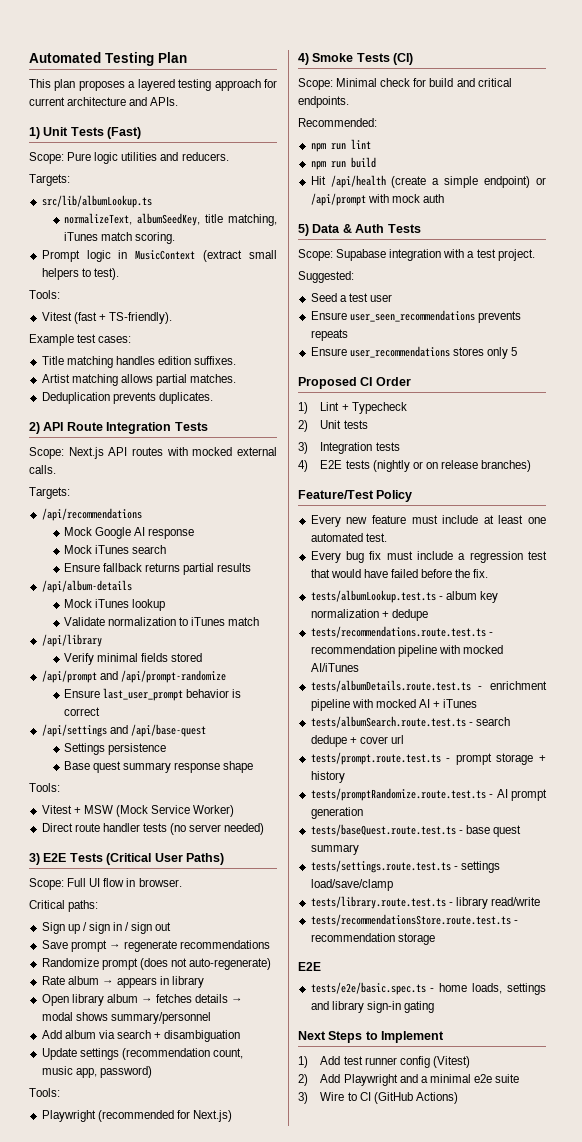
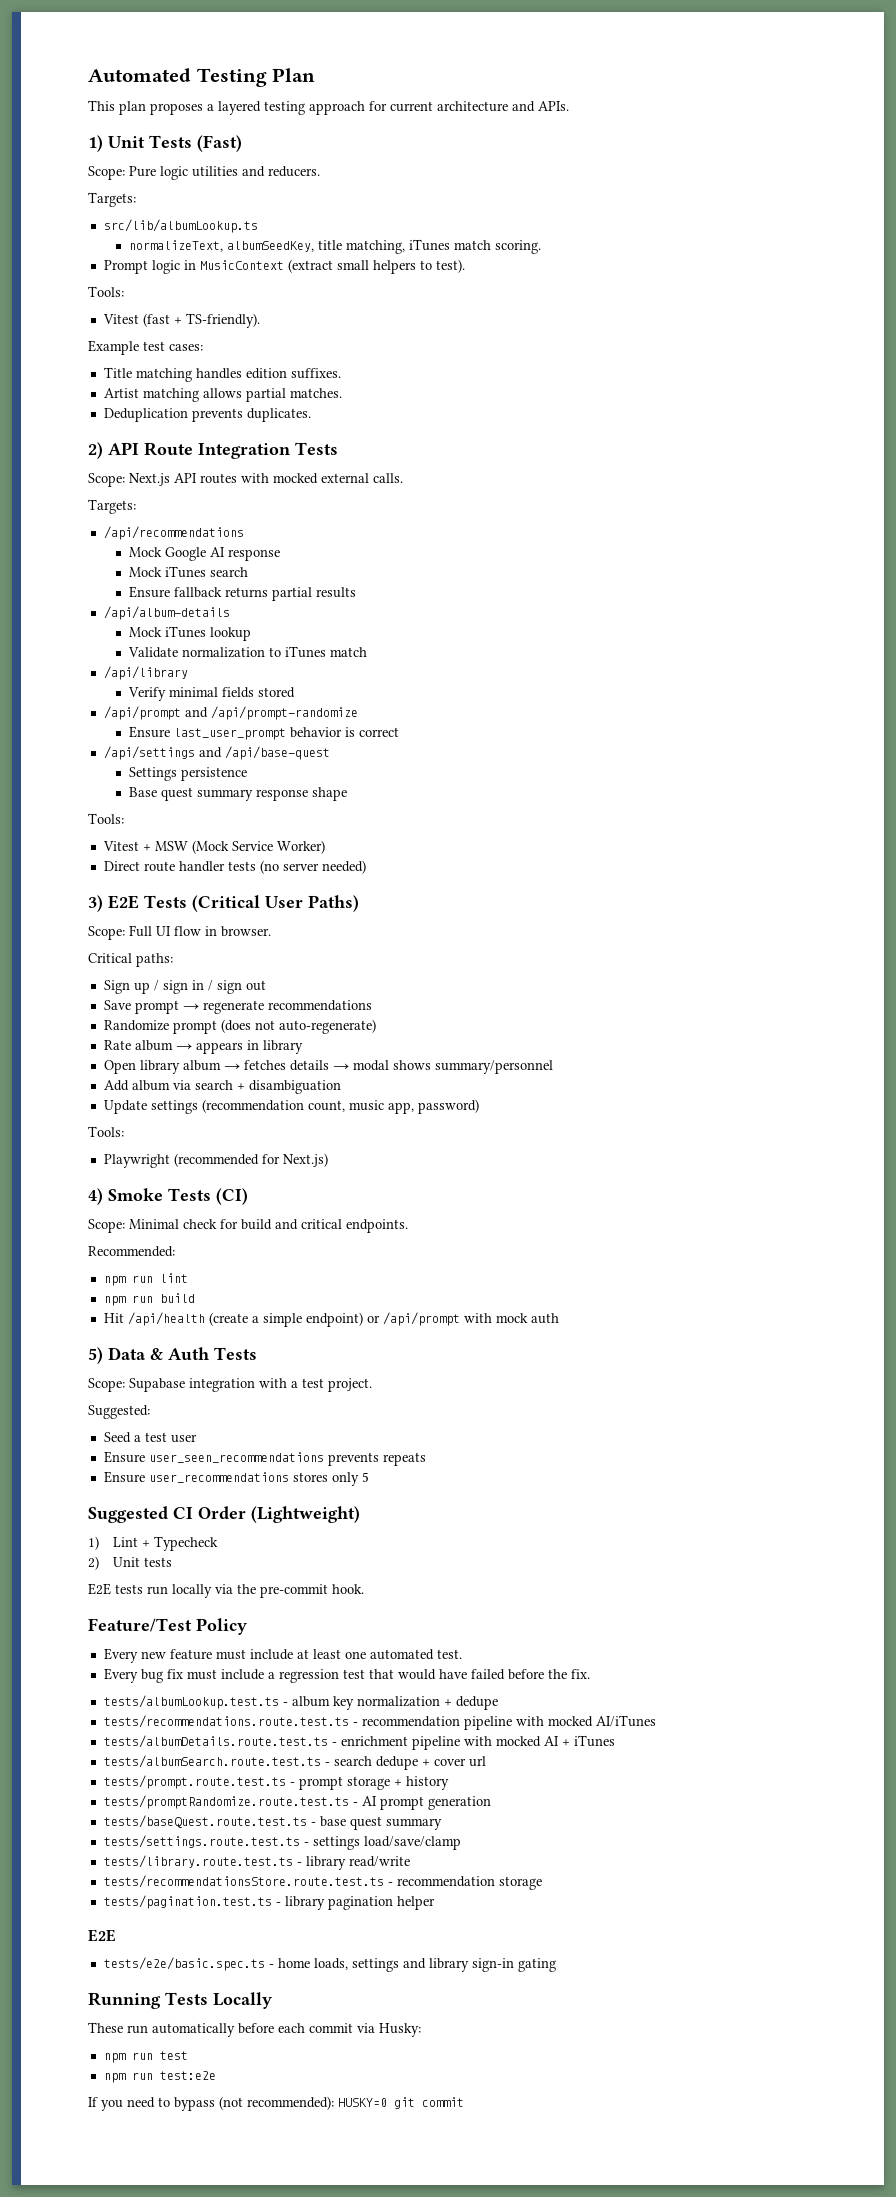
- Proposed CI Order
+ Suggested CI Order (Lightweight)
- 3) Integration tests
- 4) E2E tests (nightly or on release branches)
+ E2E tests run locally via the pre-commit hook.
+ tests/pagination.test.ts - library pagination helper
- Next Steps to Implement
- 1) Add test runner config (Vitest)
- 2) Add Playwright and a minimal e2e suite
- 3) Wire to CI (GitHub Actions)
+ Running Tests Locally
+ These run automatically before each commit via Husky:
+ npm run test
+ npm run test:e2e
+ If you need to bypass (not recommended): HUSKY=0 git commit

